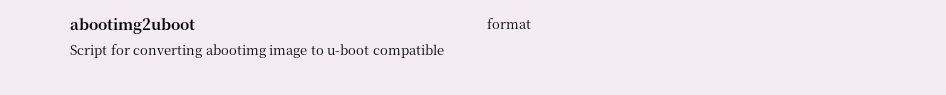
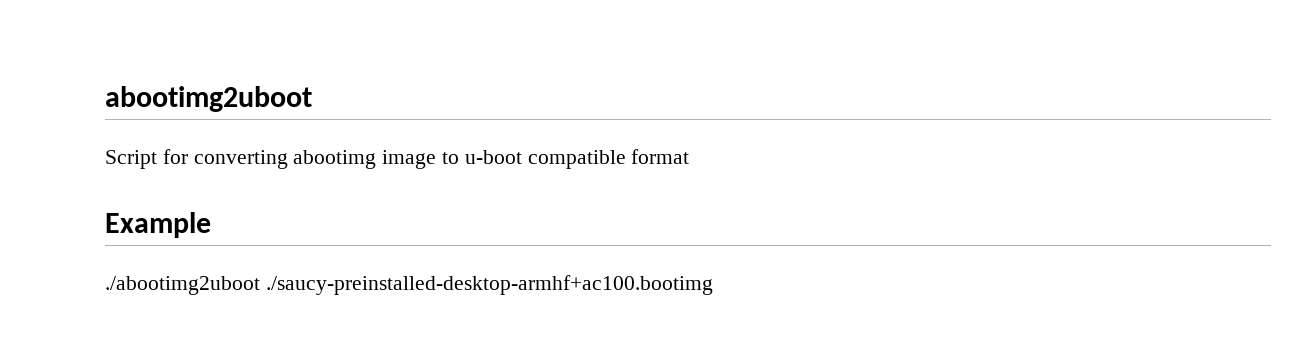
+ Example
+ ./abootimg2uboot ./saucy-preinstalled-desktop-armhf+ac100.bootimg

